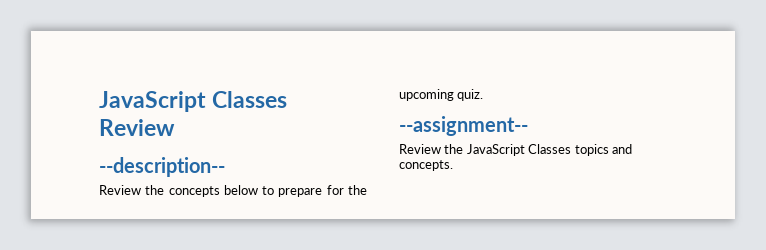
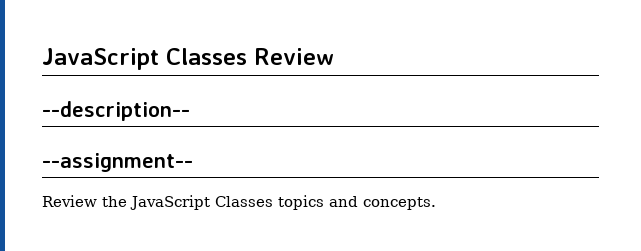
- Review the concepts below to prepare for the upcoming quiz.

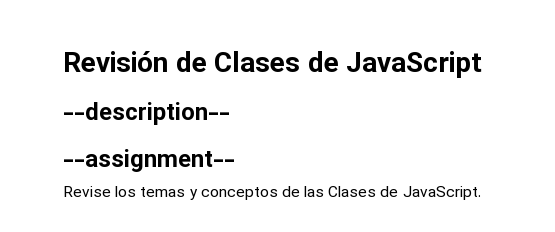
- JavaScript Classes Review
+ Revisión de Clases de JavaScript
- Review the JavaScript Classes topics and concepts.
+ Revise los temas y conceptos de las Clases de JavaScript.

